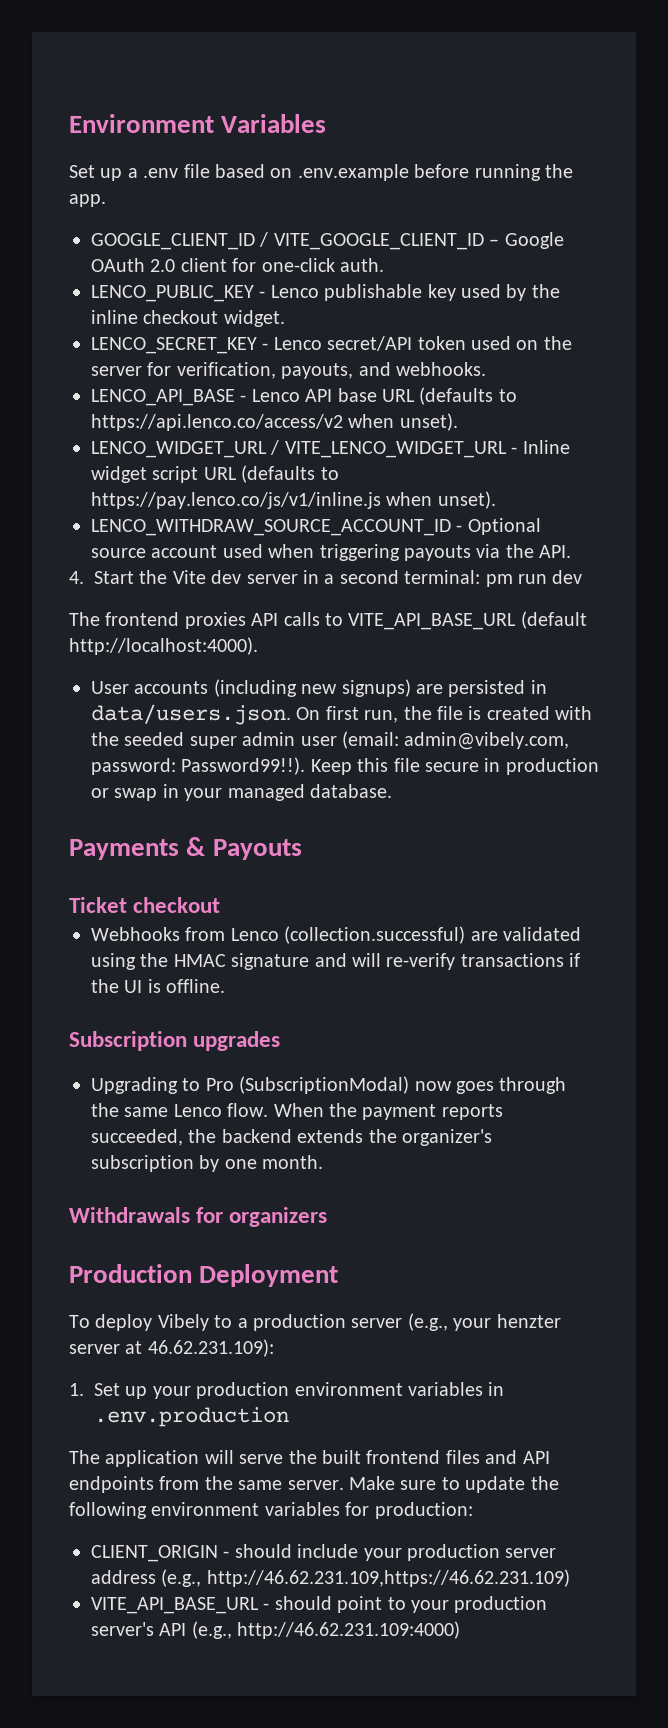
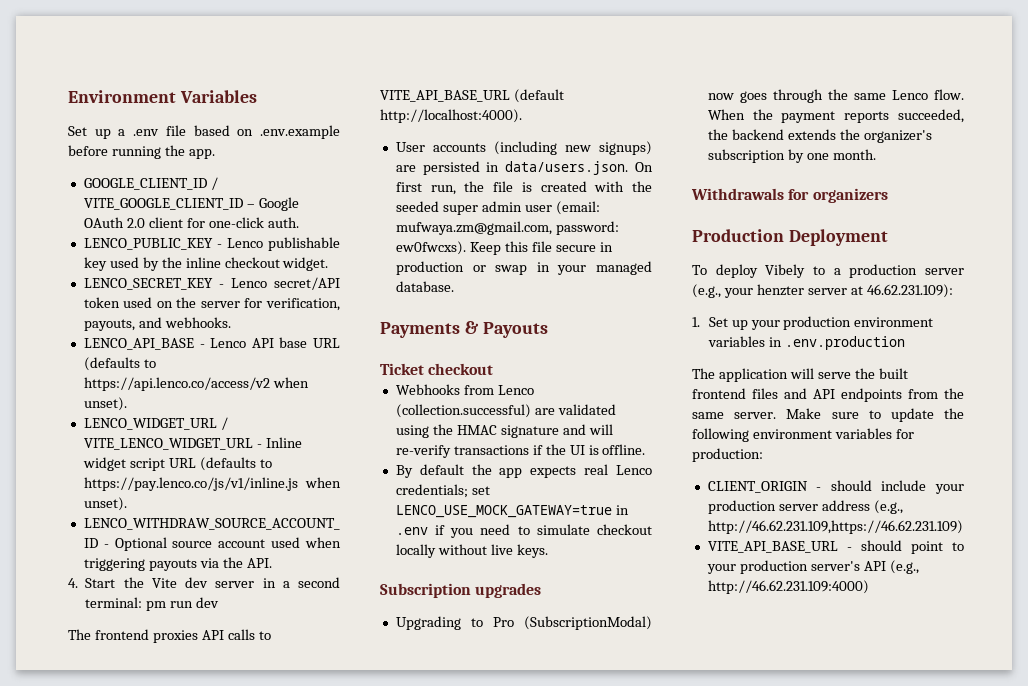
- User accounts (including new signups) are persisted in data/users.json. On first run, the file is created with the seeded super admin user (email: admin@vibely.com, password: Password99!!).
+ User accounts (including new signups) are persisted in data/users.json. On first run, the file is created with the seeded super admin user (email: mufwaya.zm@gmail.com, password: ew0fwcxs).
+ By default the app expects real Lenco credentials; set LENCO_USE_MOCK_GATEWAY=true in .env if you need to simulate checkout locally without live keys.

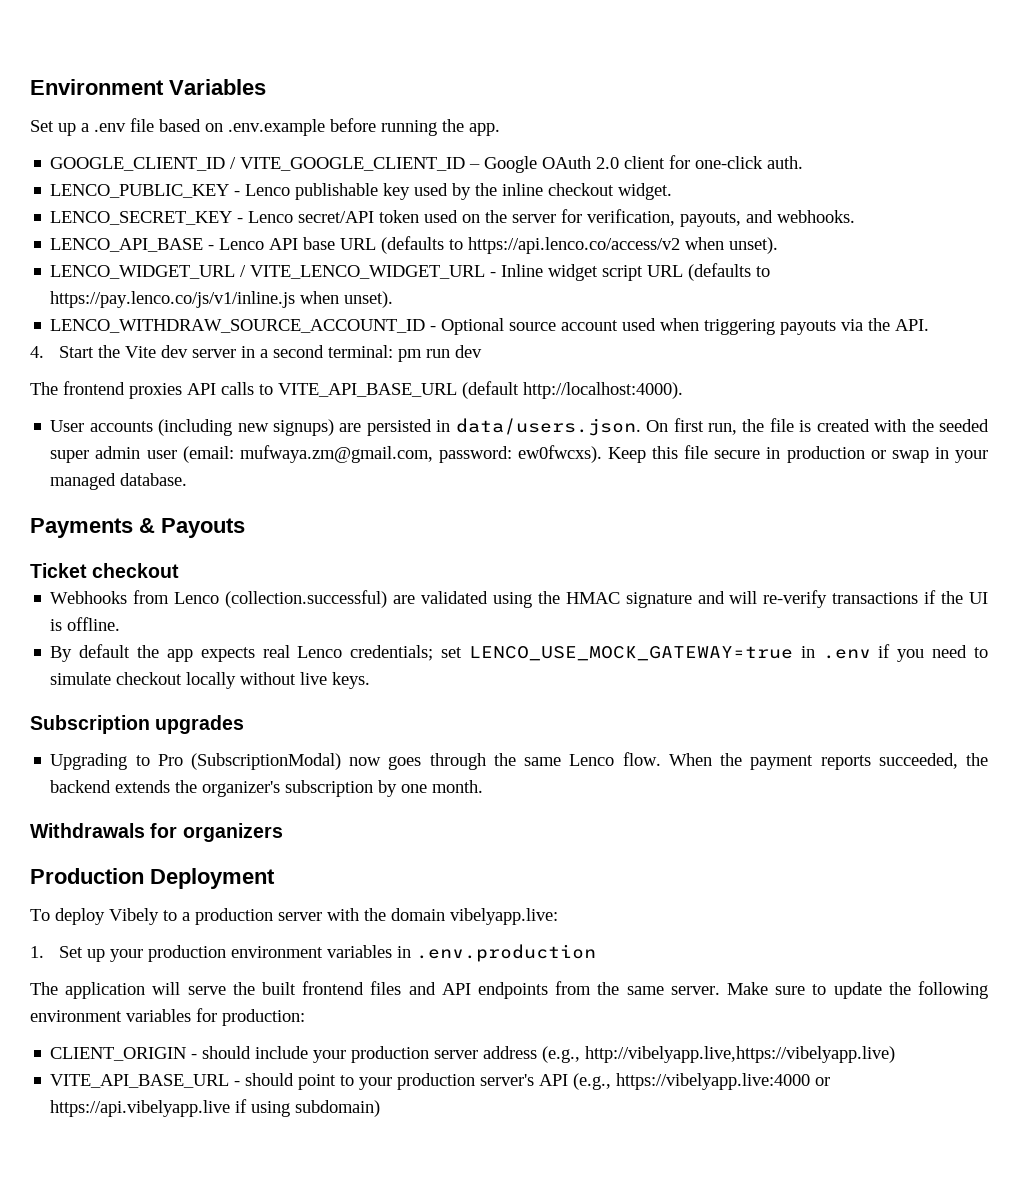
- To deploy Vibely to a production server (e.g., your henzter server at 46.62.231.109):
+ To deploy Vibely to a production server with the domain vibelyapp.live:
- CLIENT_ORIGIN - should include your production server address (e.g., http://46.62.231.109,https://46.62.231.109)
+ CLIENT_ORIGIN - should include your production server address (e.g., http://vibelyapp.live,https://vibelyapp.live)
- VITE_API_BASE_URL - should point to your production server's API (e.g., http://46.62.231.109:4000)
+ VITE_API_BASE_URL - should point to your production server's API (e.g., https://vibelyapp.live:4000 or https://api.vibelyapp.live if using subdomain)

